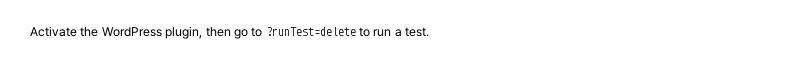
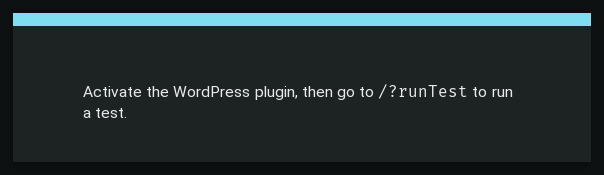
- Activate the WordPress plugin, then go to ?runTest=delete to run a test.
+ Activate the WordPress plugin, then go to /?runTest to run a test.

